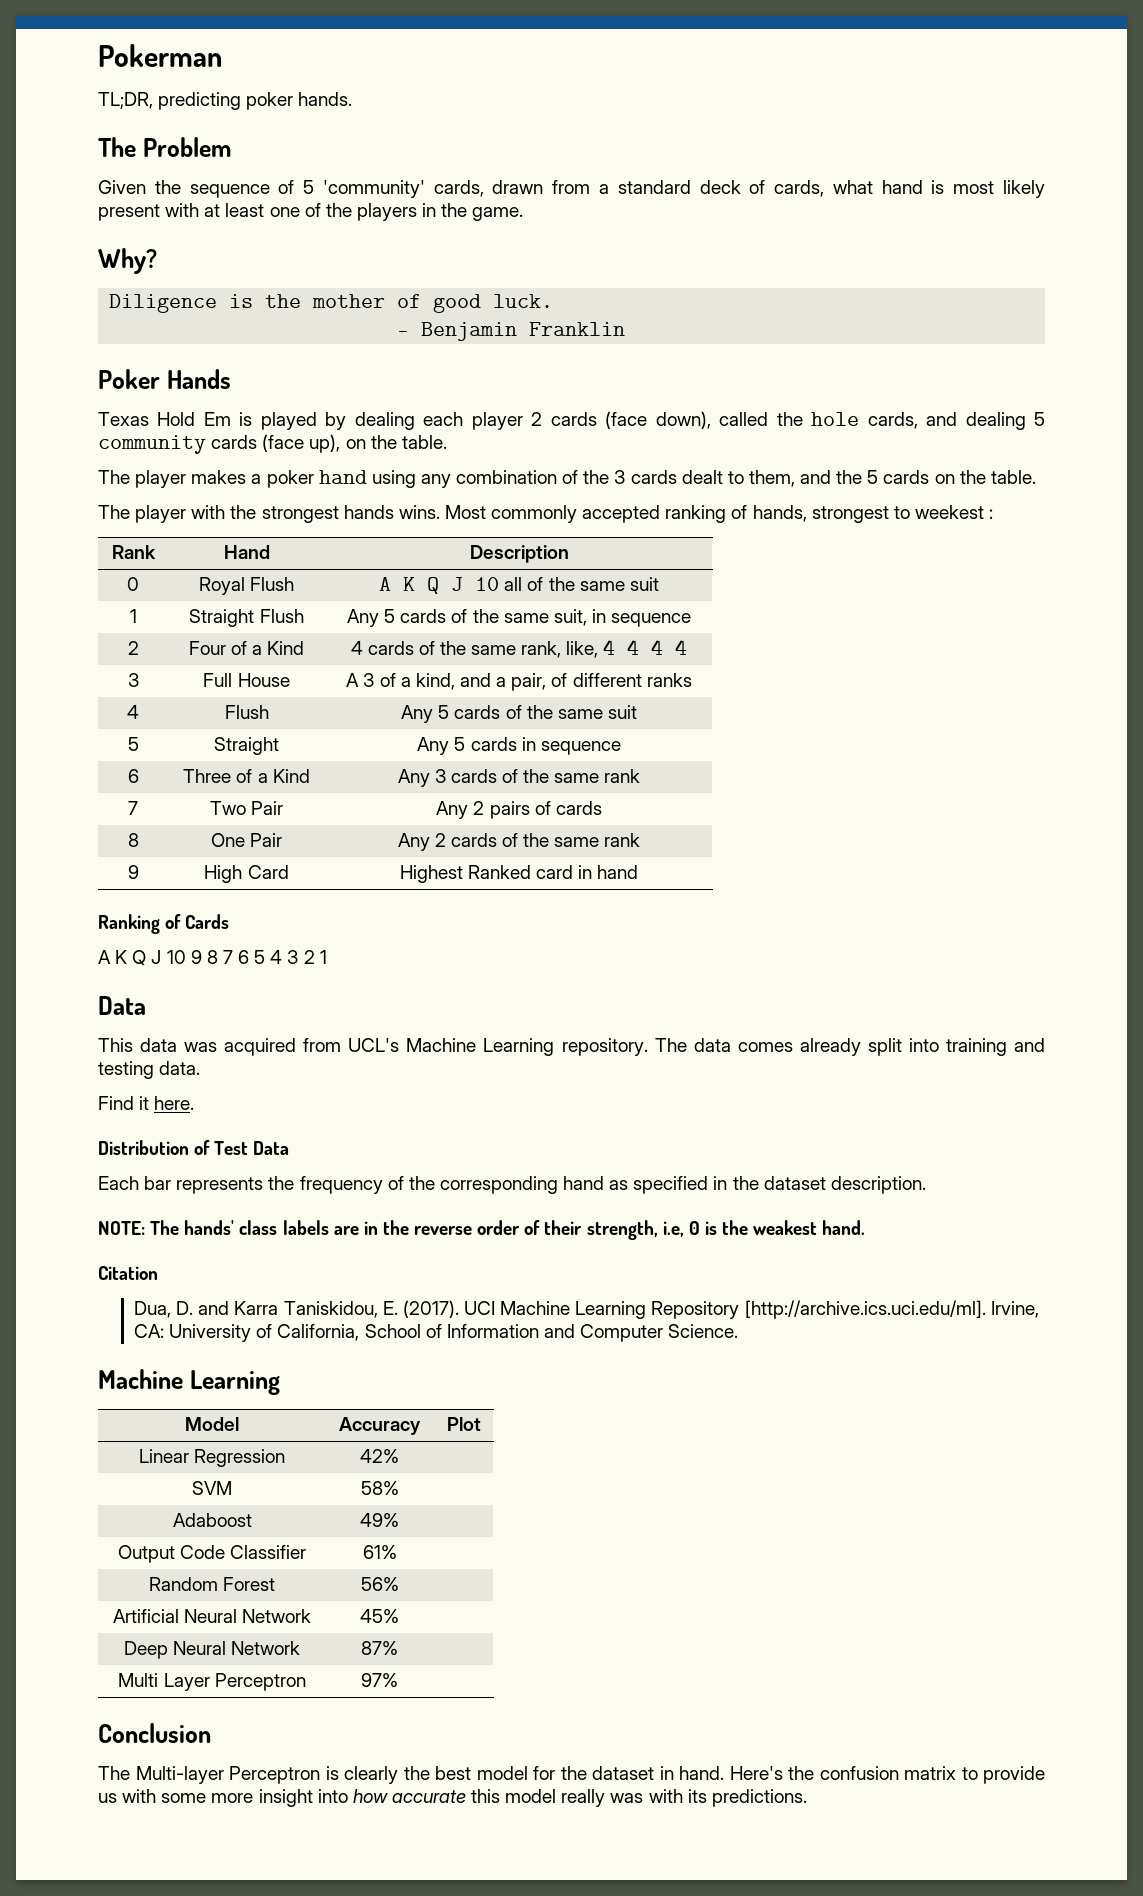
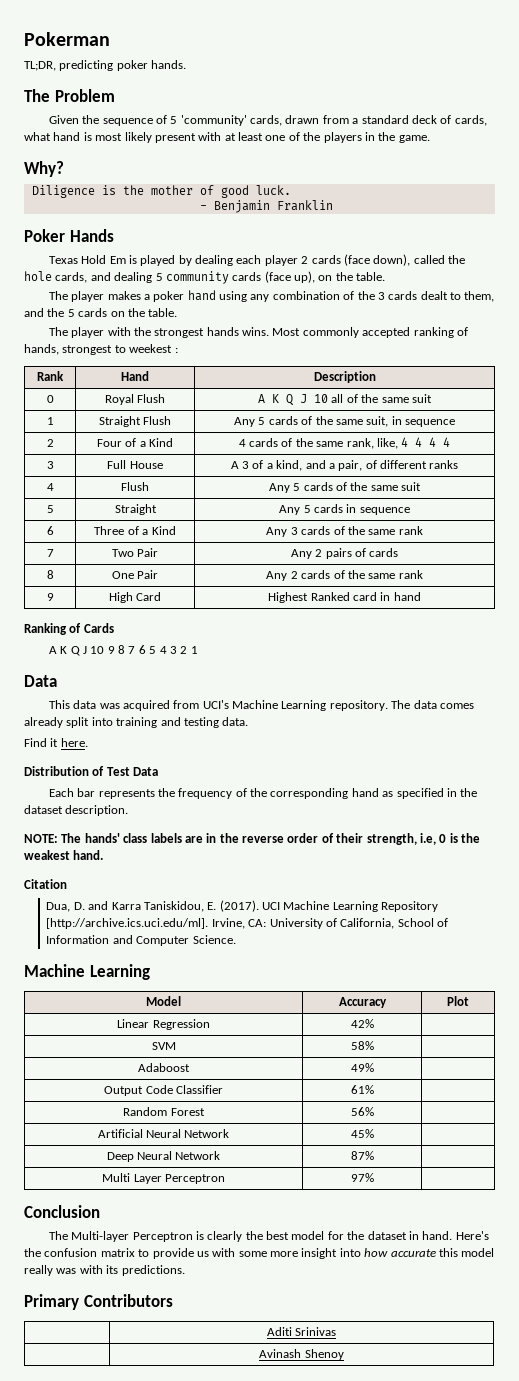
- This data was acquired from UCL's Machine Learning repository.
+ This data was acquired from UCI's Machine Learning repository.
+ Primary Contributors
+ | Aditi Srinivas
+ | Avinash Shenoy

